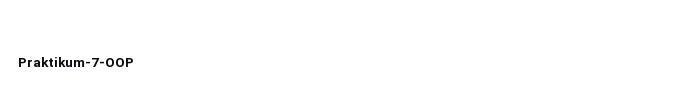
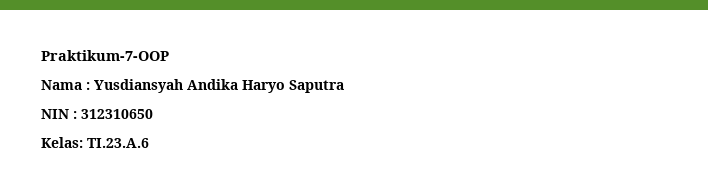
+ Nama : Yusdiansyah Andika Haryo Saputra
+ NIN : 312310650
+ Kelas: TI.23.A.6

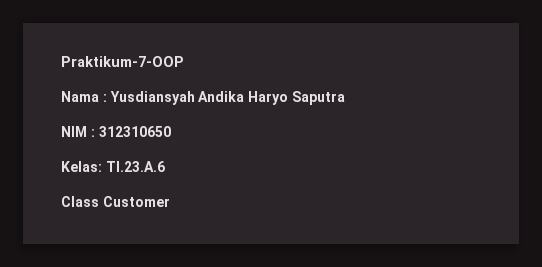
- NIN : 312310650
+ NIM : 312310650
+ Class Customer

